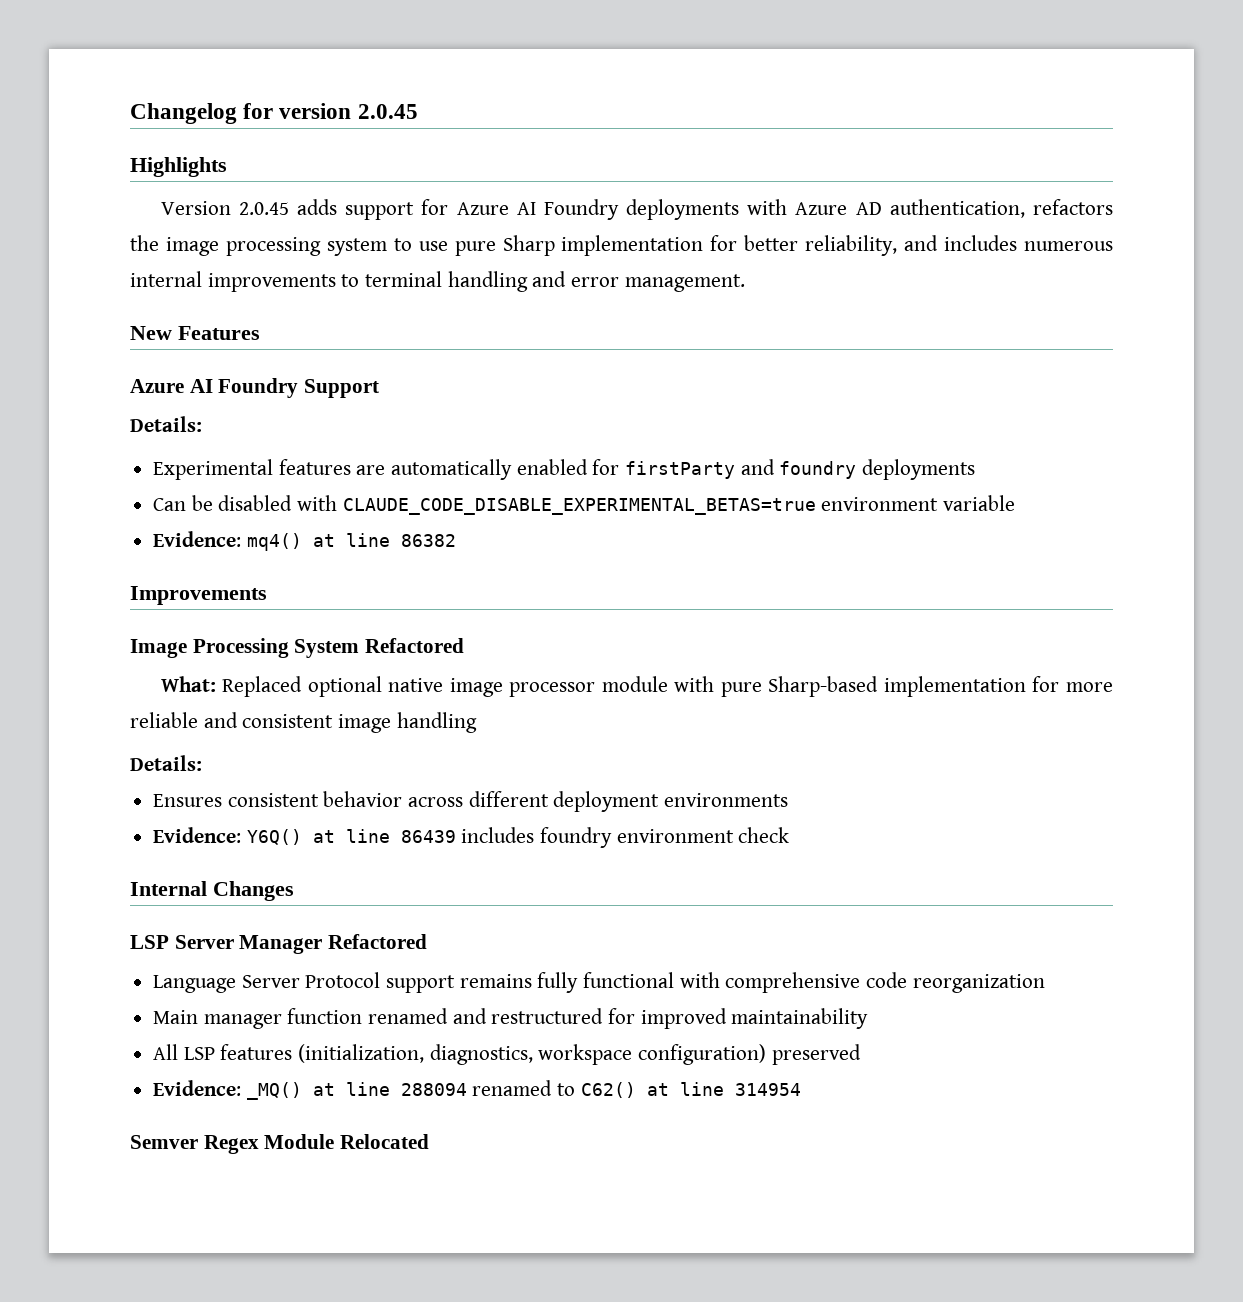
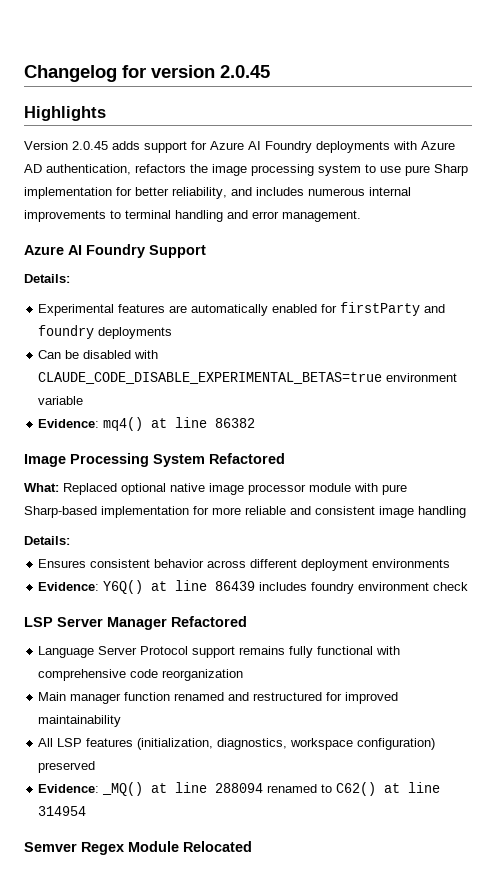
- New Features
- Improvements
- Internal Changes

